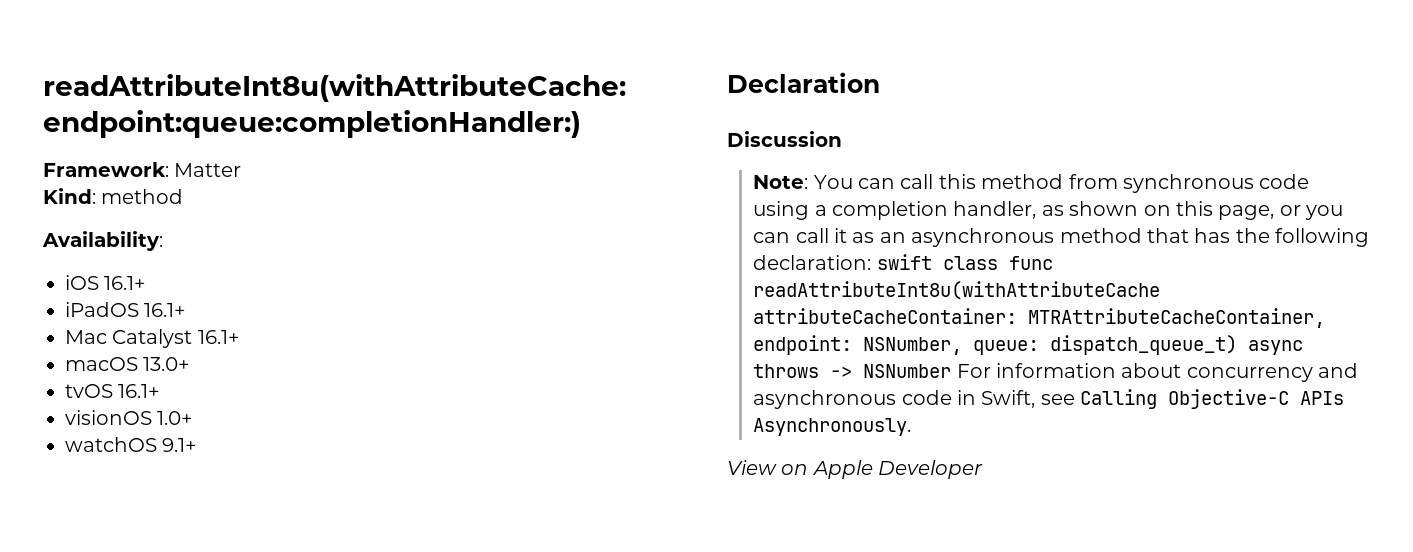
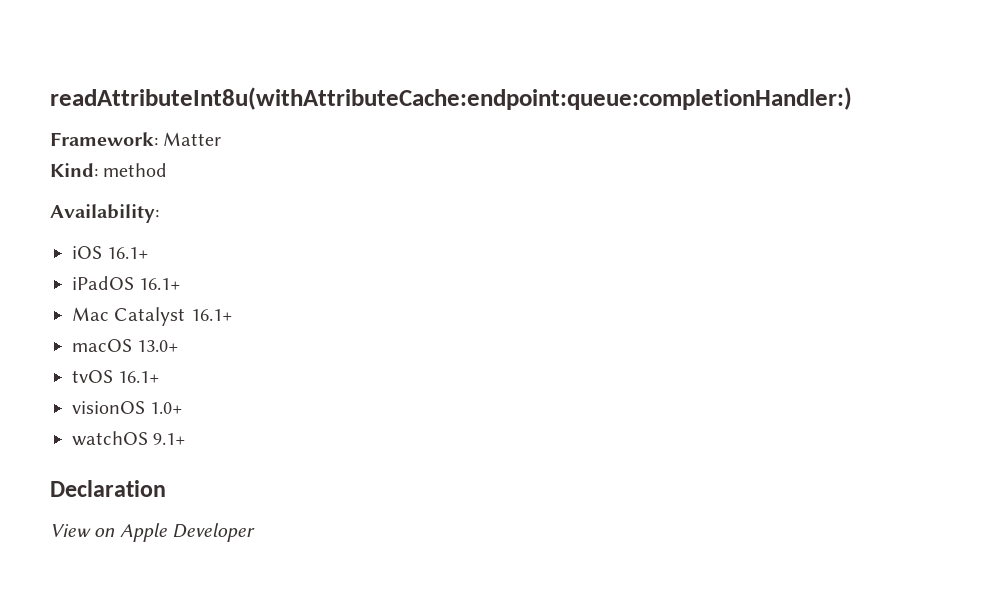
- Discussion
- Note: You can call this method from synchronous code using a completion handler, as shown on this page, or you can call it as an asynchronous method that has the following declaration: swift class func readAttributeInt8u(withAttributeCache attributeCacheContainer: MTRAttributeCacheContainer, endpoint: NSNumber, queue: dispatch_queue_t) async throws -> NSNumber For information about concurrency and asynchronous code in Swift, see Calling Objective-C APIs Asynchronously.

